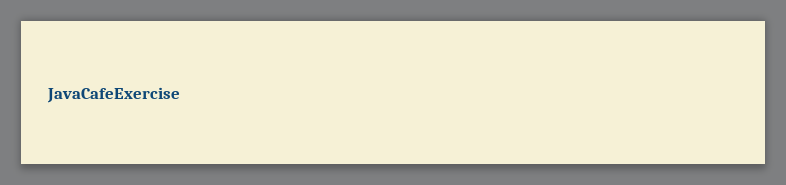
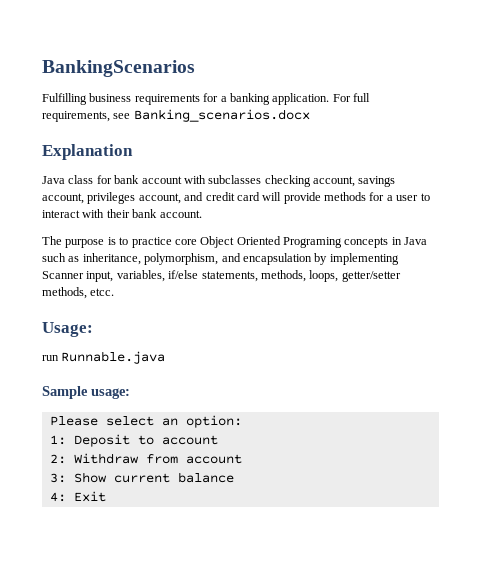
- JavaCafeExercise
+ BankingScenarios
+ Fulfilling business requirements for a banking application. For full requirements, see Banking_scenarios.docx
+ Explanation
+ Java class for bank account with subclasses checking account, savings account, privileges account, and credit card will provide methods for a user to interact with their bank account.
+ The purpose is to practice core Object Oriented Programing concepts in Java such as inheritance, polymorphism, and encapsulation by implementing Scanner input, variables, if/else statements, methods, loops, getter/setter methods, etcc.
+ Usage:
+ run Runnable.java
+ Sample usage:
+ Please select an option:
+ 1: Deposit to account
+ 2: Withdraw from account
+ 3: Show current balance
+ 4: Exit

